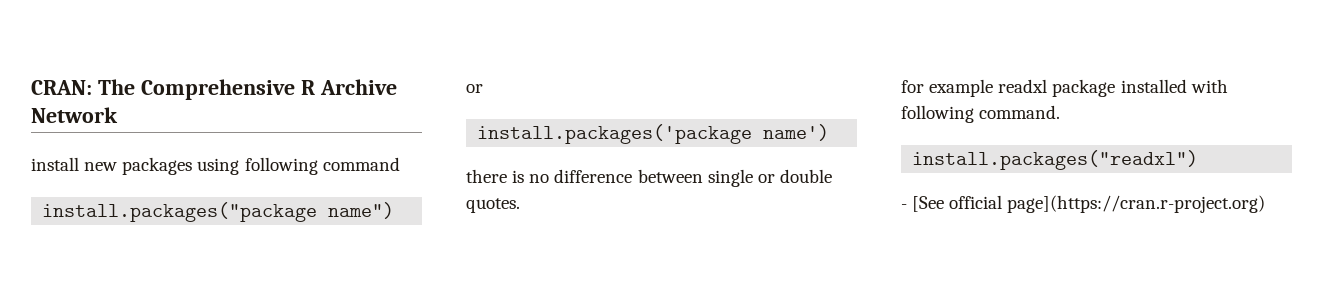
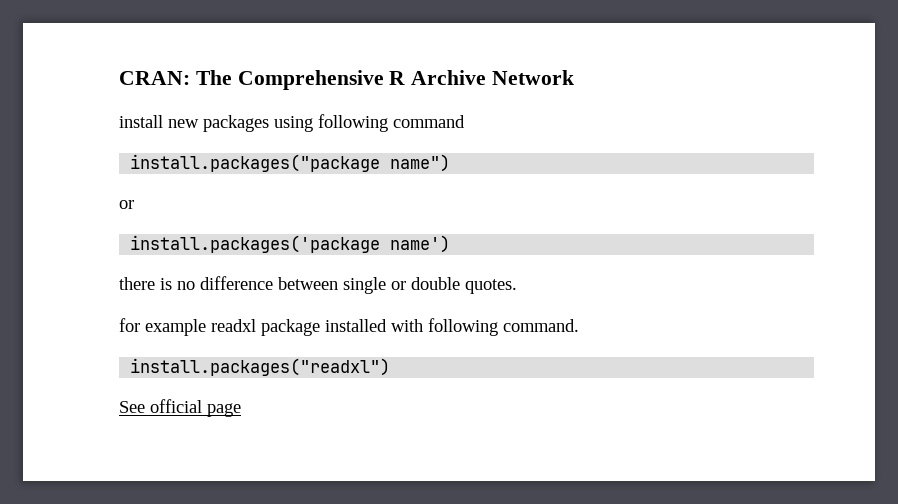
- - [See official page](https://cran.r-project.org)
+ See official page

